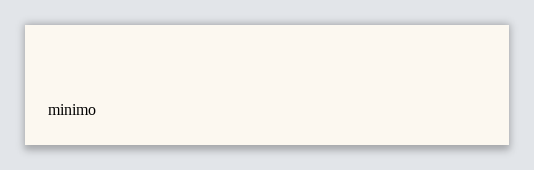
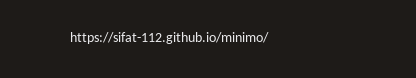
- minimo
+ https://sifat-112.github.io/minimo/

